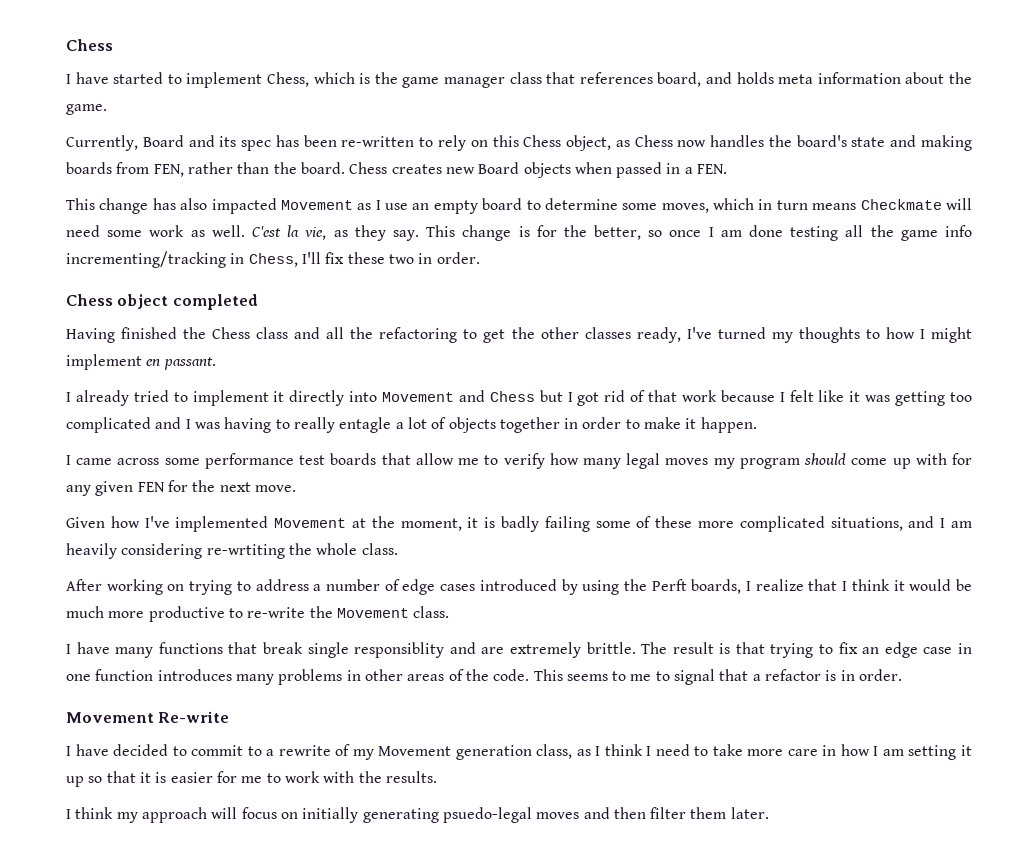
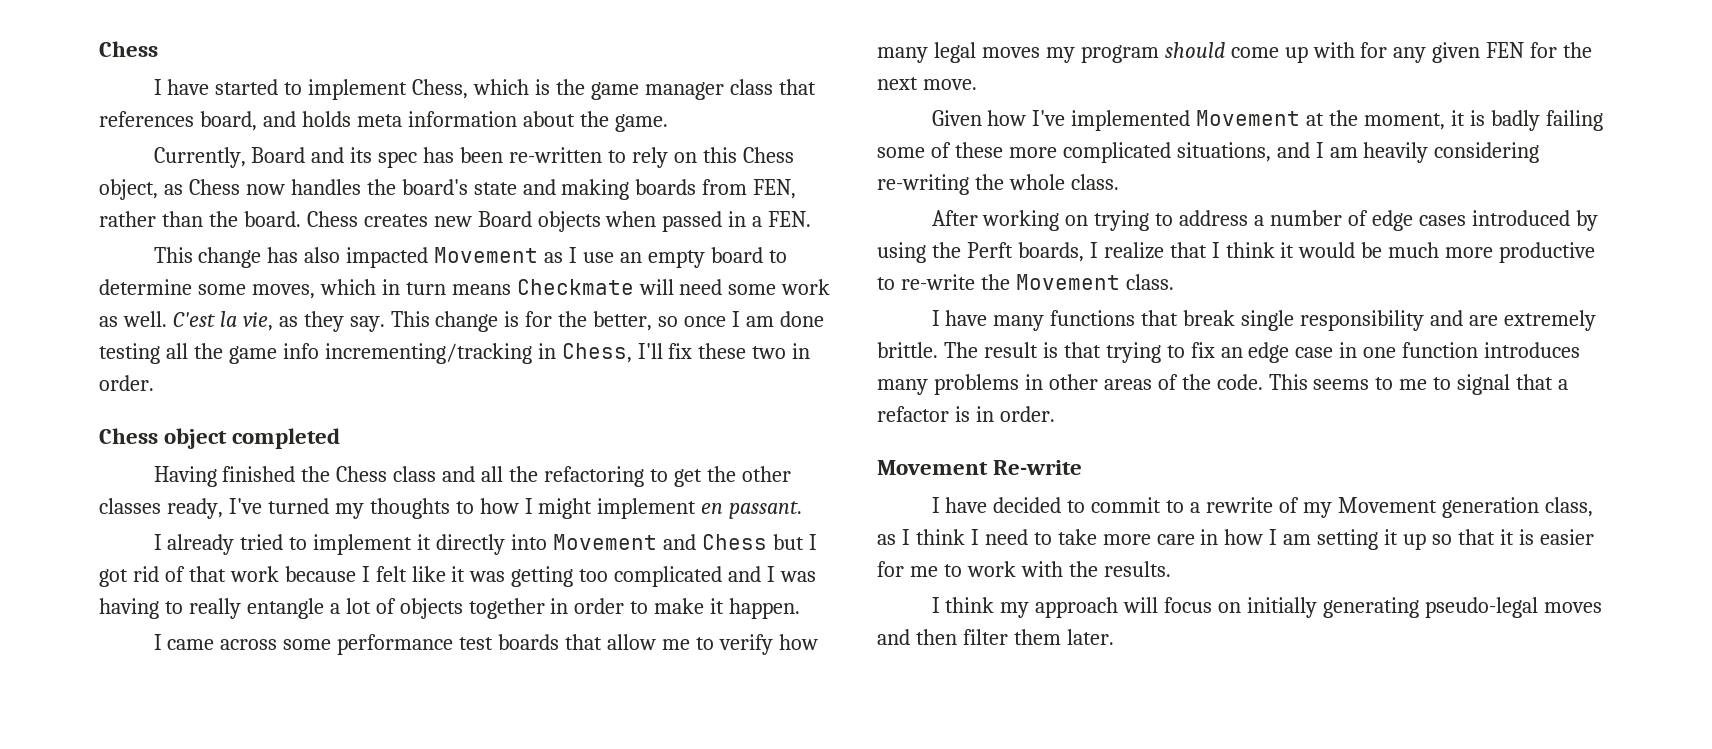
- I already tried to implement it directly into Movement and Chess but I got rid of that work because I felt like it was getting too complicated and I was having to really entagle a lot of objects together in order to make it happen.
+ I already tried to implement it directly into Movement and Chess but I got rid of that work because I felt like it was getting too complicated and I was having to really entangle a lot of objects together in order to make it happen.
- Given how I've implemented Movement at the moment, it is badly failing some of these more complicated situations, and I am heavily considering re-wrtiting the whole class.
+ Given how I've implemented Movement at the moment, it is badly failing some of these more complicated situations, and I am heavily considering re-writing the whole class.
- I have many functions that break single responsiblity and are extremely brittle.
+ I have many functions that break single responsibility and are extremely brittle.
- I think my approach will focus on initially generating psuedo-legal moves and then filter them later.
+ I think my approach will focus on initially generating pseudo-legal moves and then filter them later.

